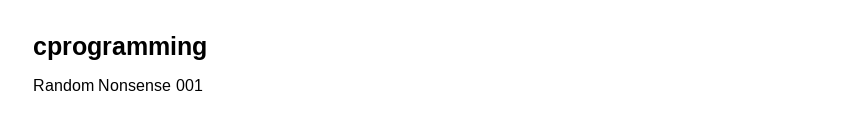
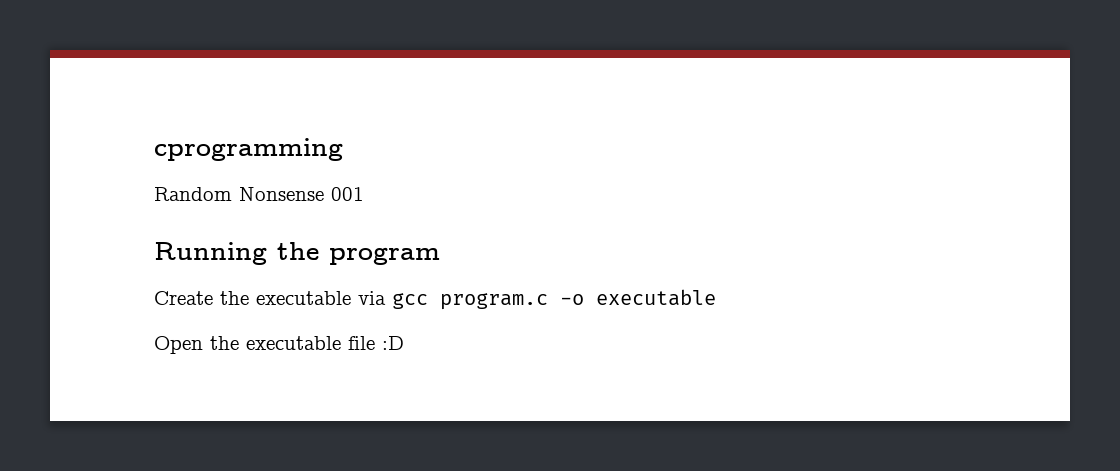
+ Running the program
+ Create the executable via gcc program.c -o executable
+ Open the executable file :D

